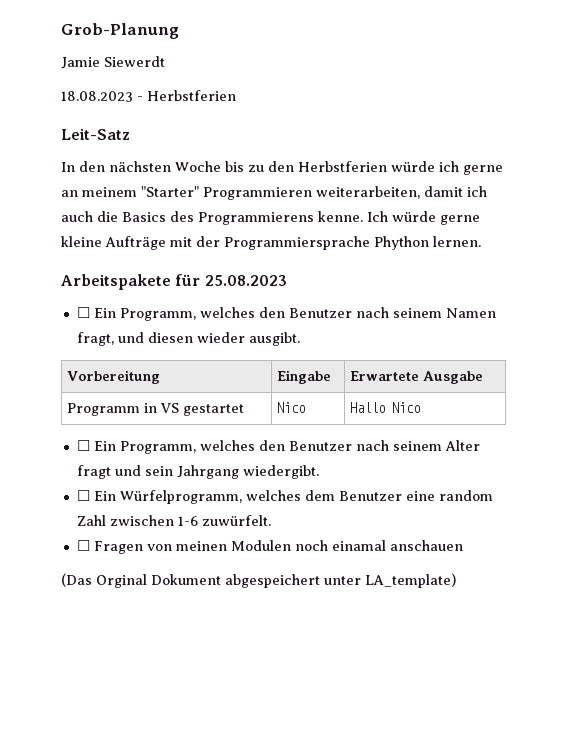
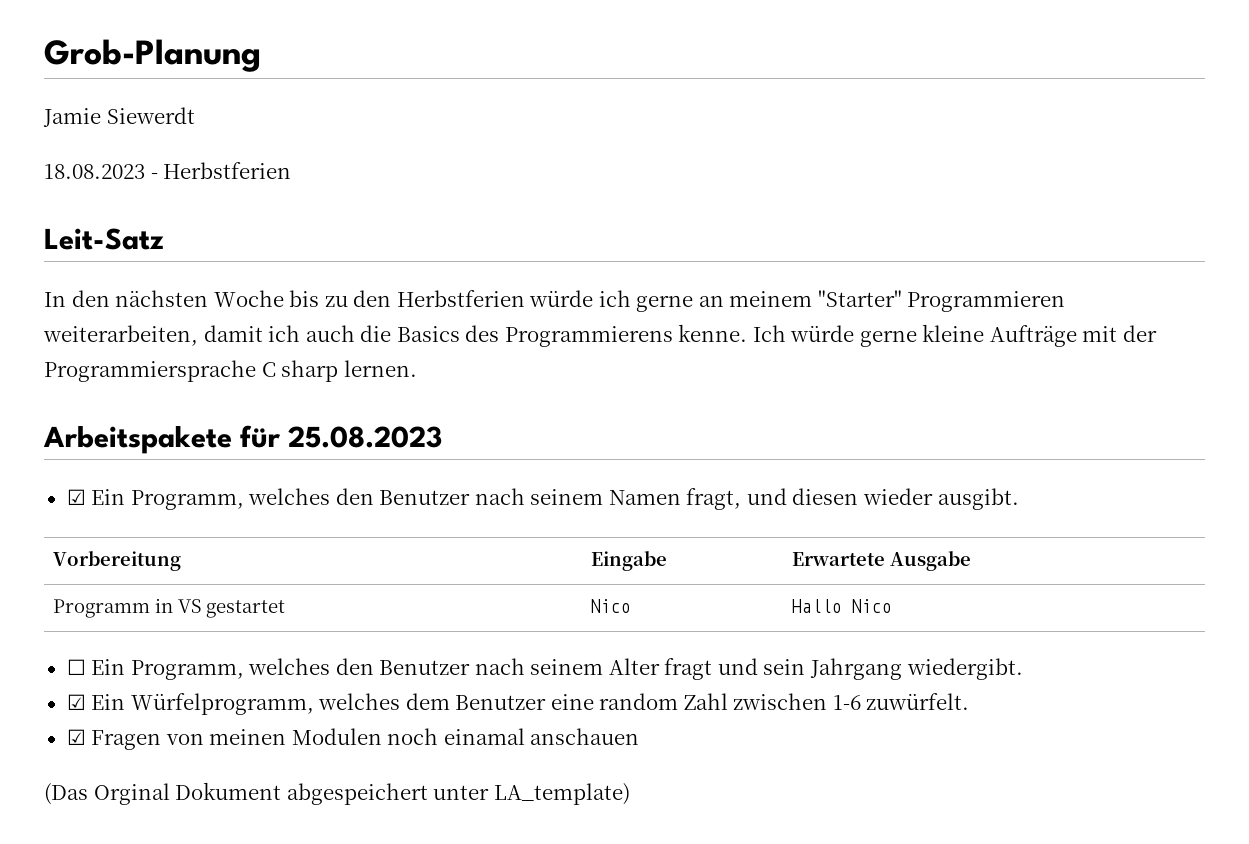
- Ich würde gerne kleine Aufträge mit der Programmiersprache Phython lernen.
+ Ich würde gerne kleine Aufträge mit der Programmiersprache C sharp lernen.
- ☐ Ein Programm, welches den Benutzer nach seinem Namen fragt, und diesen wieder ausgibt.
+ ☑ Ein Programm, welches den Benutzer nach seinem Namen fragt, und diesen wieder ausgibt.
- ☐ Ein Würfelprogramm, welches dem Benutzer eine random Zahl zwischen 1-6 zuwürfelt.
+ ☑ Ein Würfelprogramm, welches dem Benutzer eine random Zahl zwischen 1-6 zuwürfelt.
- ☐ Fragen von meinen Modulen noch einamal anschauen
+ ☑ Fragen von meinen Modulen noch einamal anschauen

